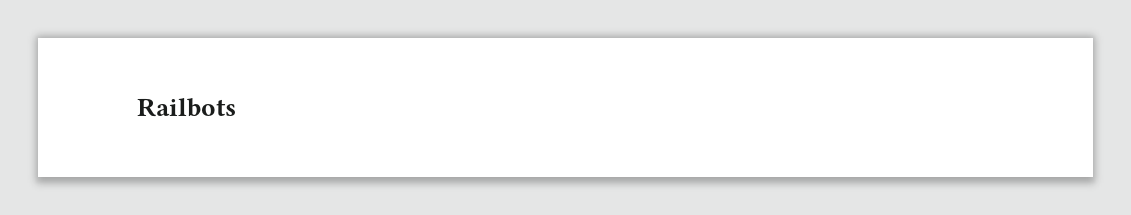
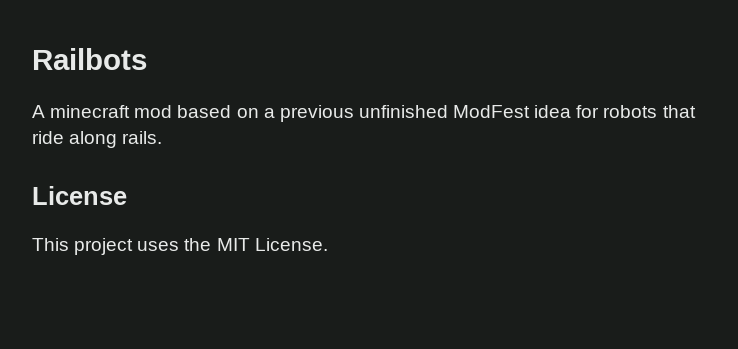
+ A minecraft mod based on a previous unfinished ModFest idea for robots that ride along rails.
+ License
+ This project uses the MIT License.

